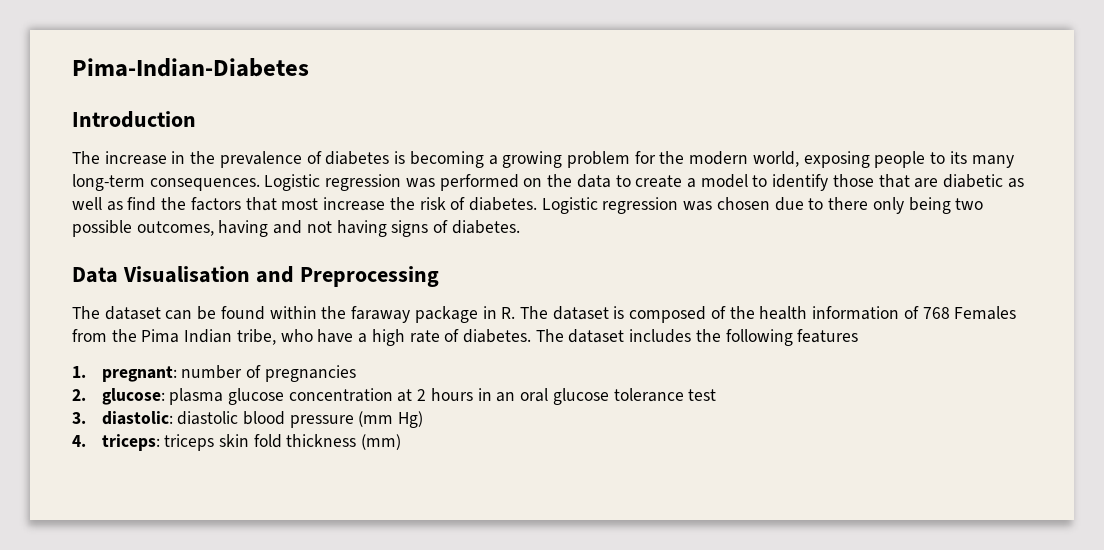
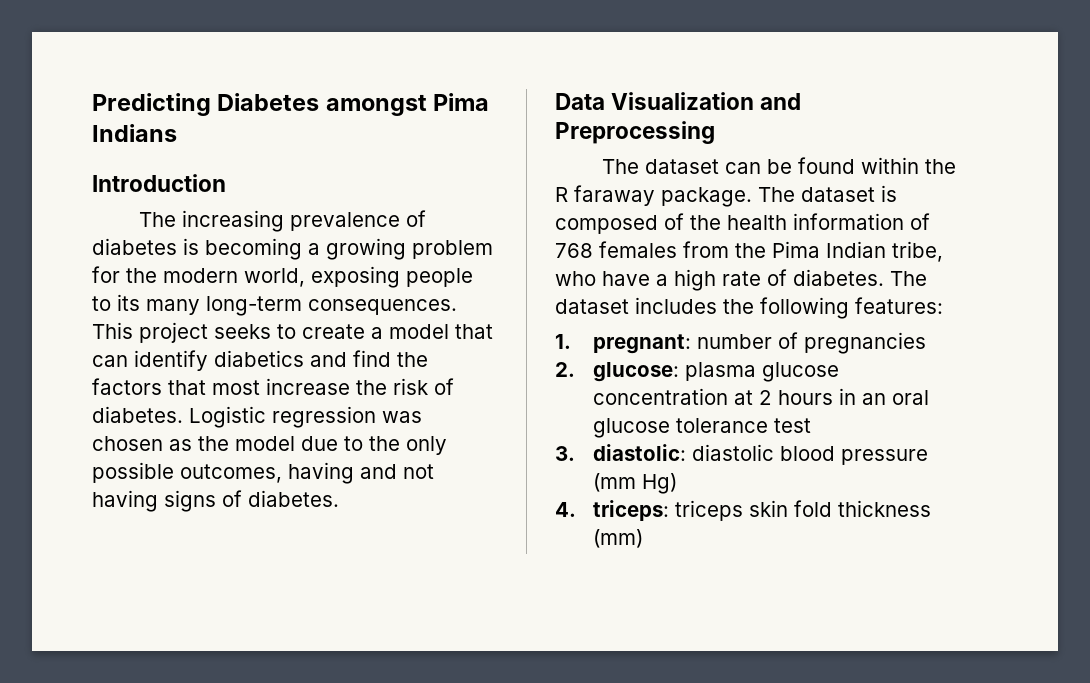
- Pima-Indian-Diabetes
+ Predicting Diabetes amongst Pima Indians
- The increase in the prevalence of diabetes is becoming a growing problem for the modern world, exposing people to its many long-term consequences.
+ The increasing prevalence of diabetes is becoming a growing problem for the modern world, exposing people to its many long-term consequences.
- Logistic regression was performed on the data to create a model to identify those that are diabetic as well as find the factors that most increase the risk of diabetes.
+ This project seeks to create a model that can identify diabetics and find the factors that most increase the risk of diabetes.
- Logistic regression was chosen due to there only being two possible outcomes, having and not having signs of diabetes.
+ Logistic regression was chosen as the model due to the only possible outcomes, having and not having signs of diabetes.
- Data Visualisation and Preprocessing
+ Data Visualization and Preprocessing
- The dataset can be found within the faraway package in R. The dataset is composed of the health information of 768 Females from the Pima Indian tribe, who have a high rate of diabetes.
+ The dataset can be found within the R faraway package. The dataset is composed of the health information of 768 females from the Pima Indian tribe, who have a high rate of diabetes.
- The dataset includes the following features
+ The dataset includes the following features:

